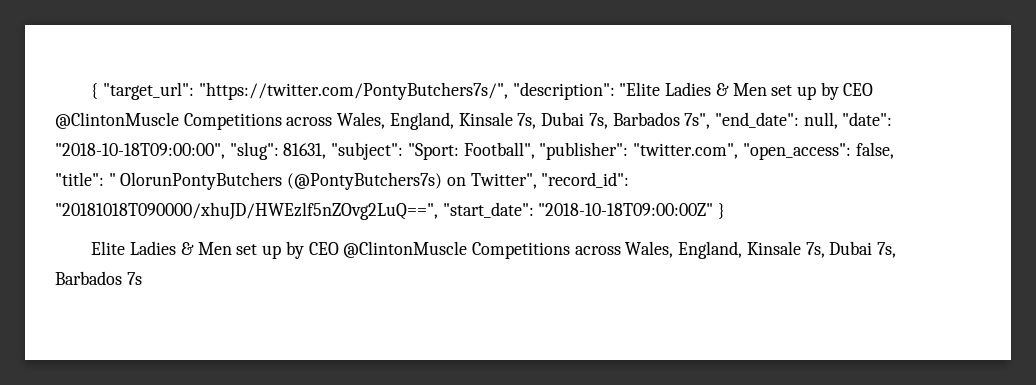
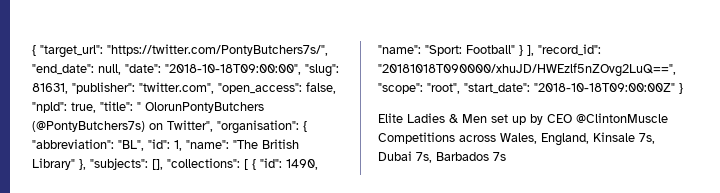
- { "target_url": "https://twitter.com/PontyButchers7s/", "description": "Elite Ladies & Men set up by CEO @ClintonMuscle Competitions across Wales, England, Kinsale 7s, Dubai 7s, Barbados 7s", "end_date": null, "date": "2018-10-18T09:00:00", "slug": 81631, "subject": "Sport: Football", "publisher": "twitter.com", "open_access": false, "title": " OlorunPontyButchers (@PontyButchers7s) on Twitter", "record_id": "20181018T090000/xhuJD/HWEzlf5nZOvg2LuQ==", "start_date": "2018-10-18T09:00:00Z" }
+ { "target_url": "https://twitter.com/PontyButchers7s/", "end_date": null, "date": "2018-10-18T09:00:00", "slug": 81631, "publisher": "twitter.com", "open_access": false, "npld": true, "title": " OlorunPontyButchers (@PontyButchers7s) on Twitter", "organisation": { "abbreviation": "BL", "id": 1, "name": "The British Library" }, "subjects": [], "collections": [ { "id": 1490, "name": "Sport: Football" } ], "record_id": "20181018T090000/xhuJD/HWEzlf5nZOvg2LuQ==", "scope": "root", "start_date": "2018-10-18T09:00:00Z" }

